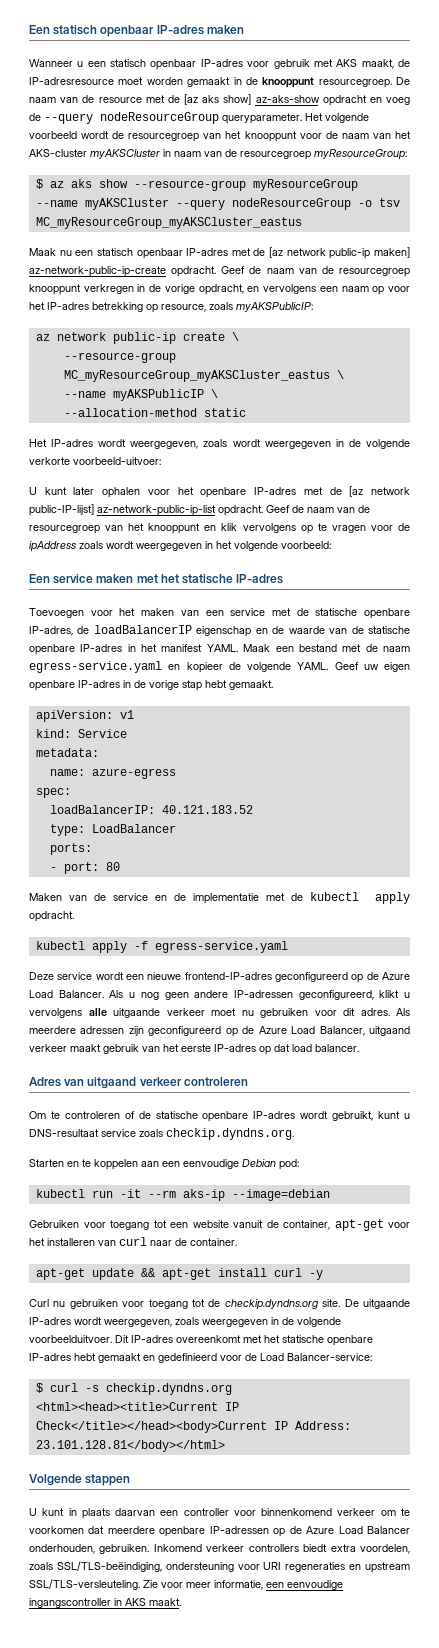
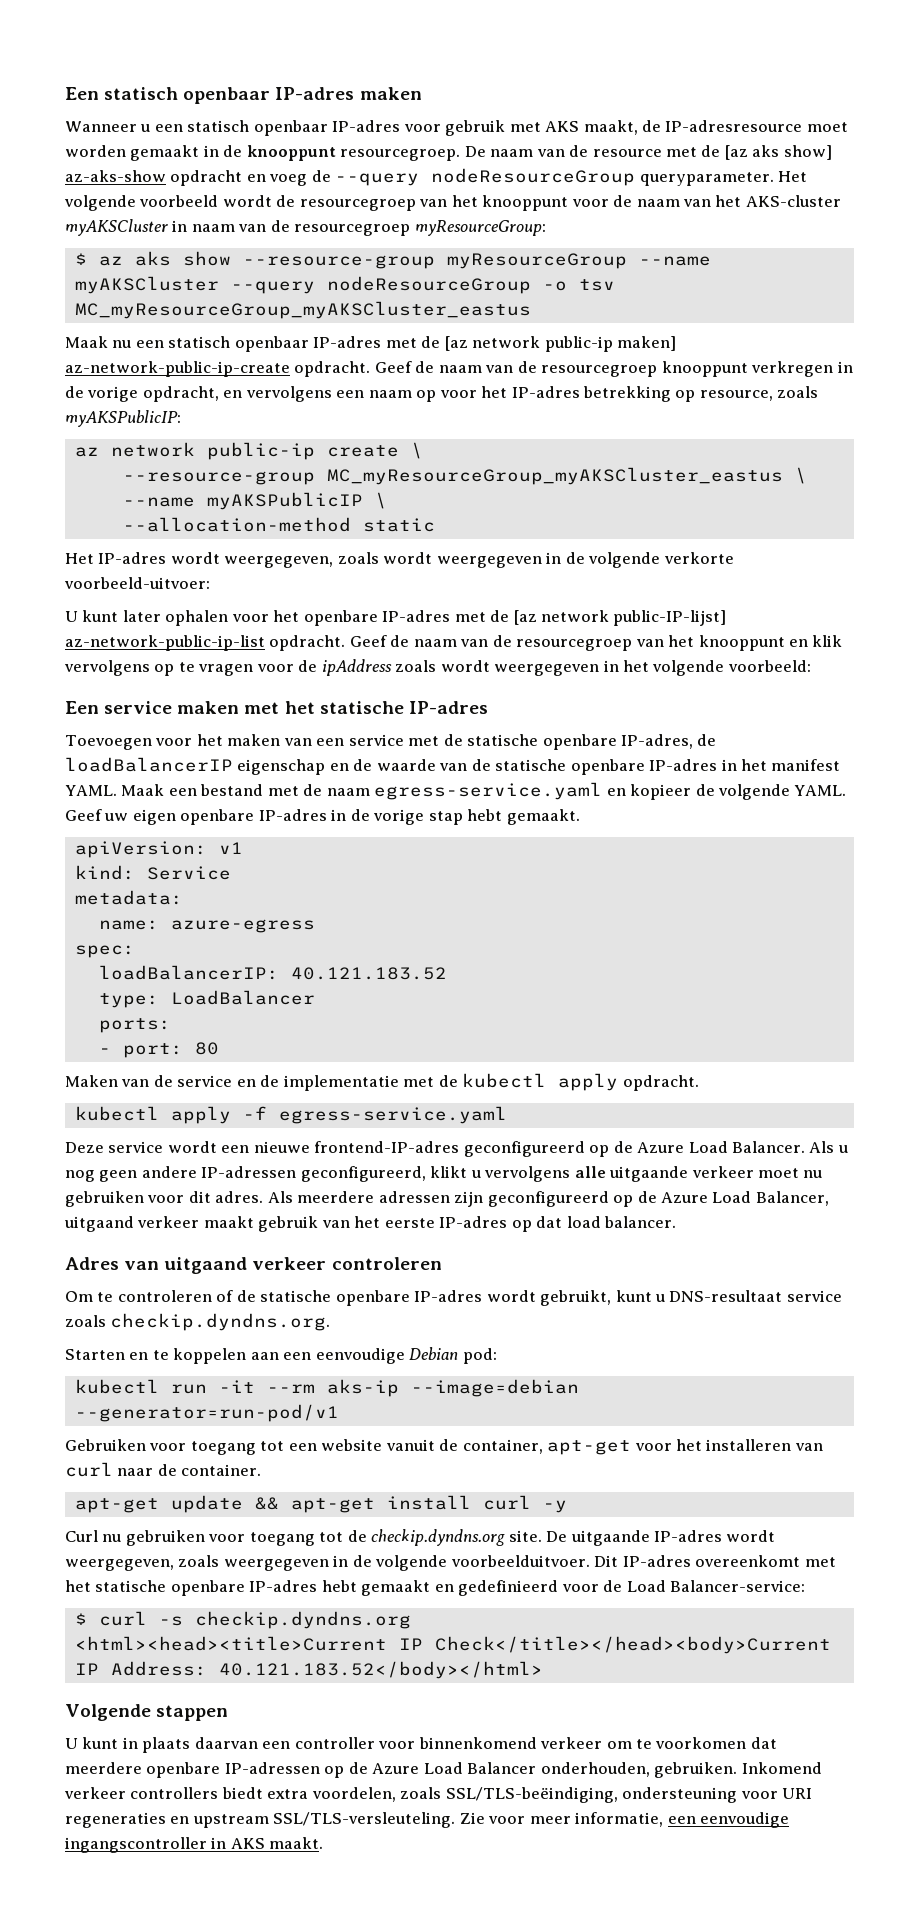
- kubectl run -it --rm aks-ip --image=debian
+ kubectl run -it --rm aks-ip --image=debian --generator=run-pod/v1
- <html><head><title>Current IP Check</title></head><body>Current IP Address: 23.101.128.81</body></html>
+ <html><head><title>Current IP Check</title></head><body>Current IP Address: 40.121.183.52</body></html>

